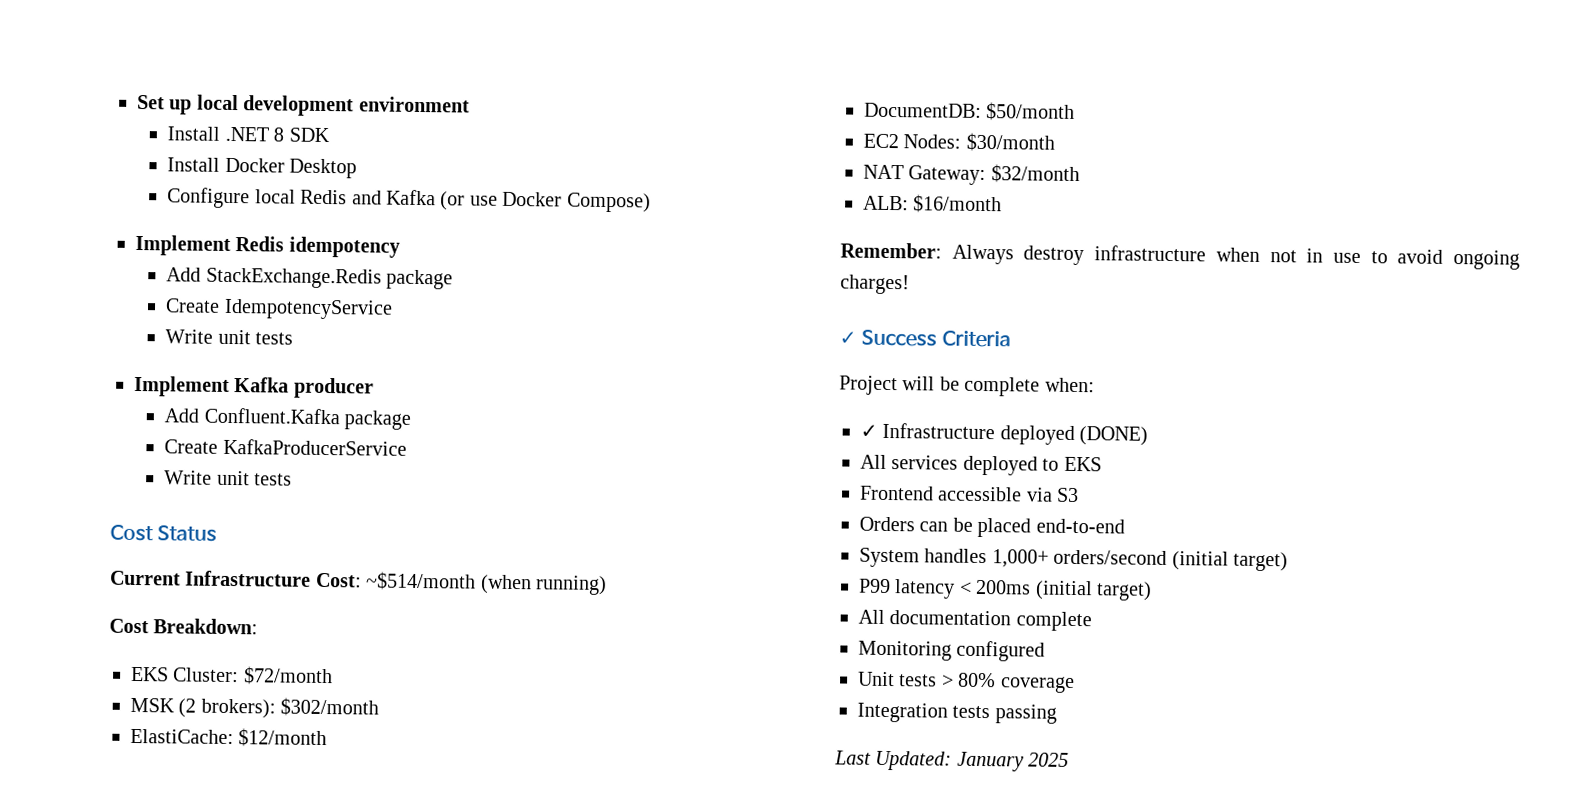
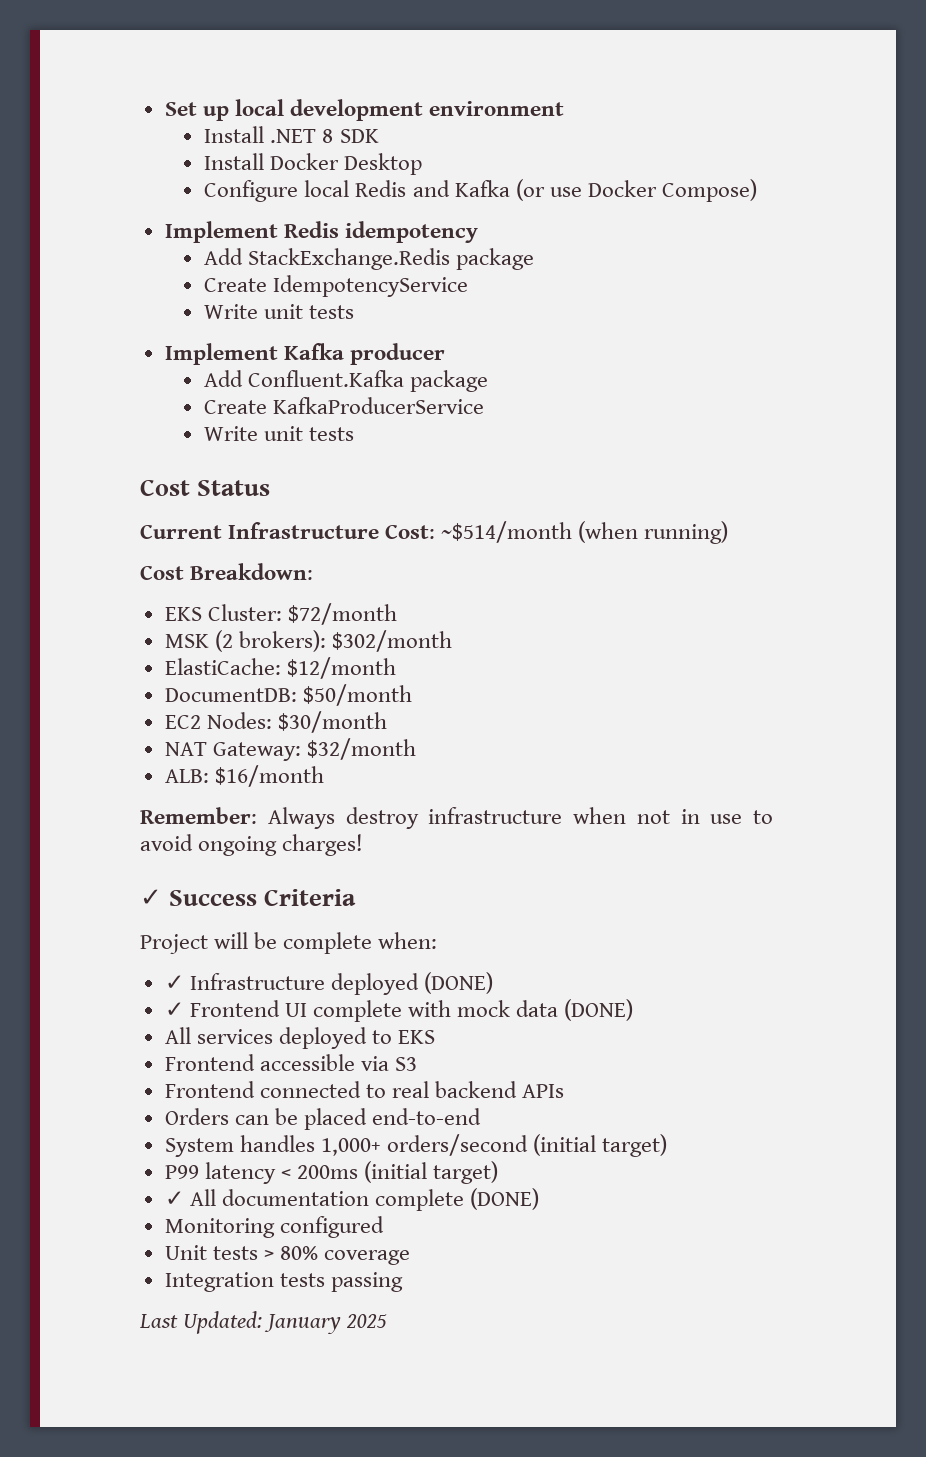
+ ✓ Frontend UI complete with mock data (DONE)
+ Frontend connected to real backend APIs
- All documentation complete
+ ✓ All documentation complete (DONE)

